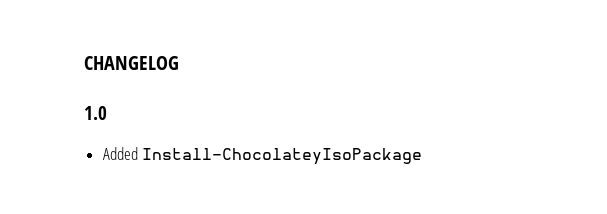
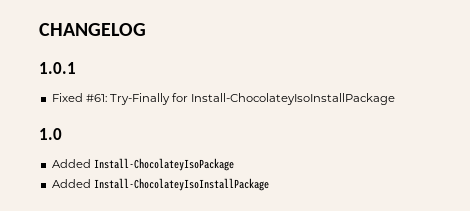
+ 1.0.1
+ Fixed #61: Try-Finally for Install-ChocolateyIsoInstallPackage
+ Added Install-ChocolateyIsoInstallPackage

